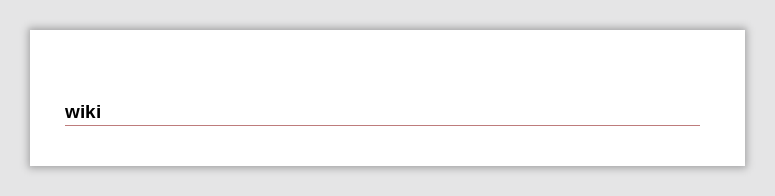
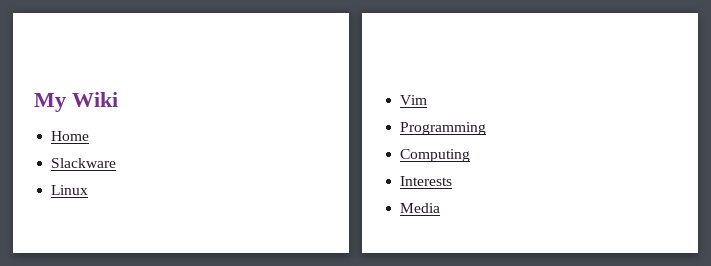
- wiki
+ My Wiki
+ Home
+ Slackware
+ Linux
+ Vim
+ Programming
+ Computing
+ Interests
+ Media

